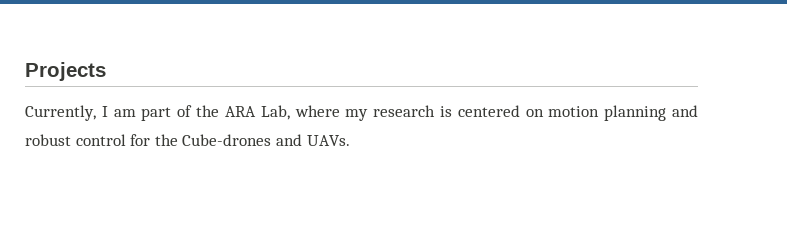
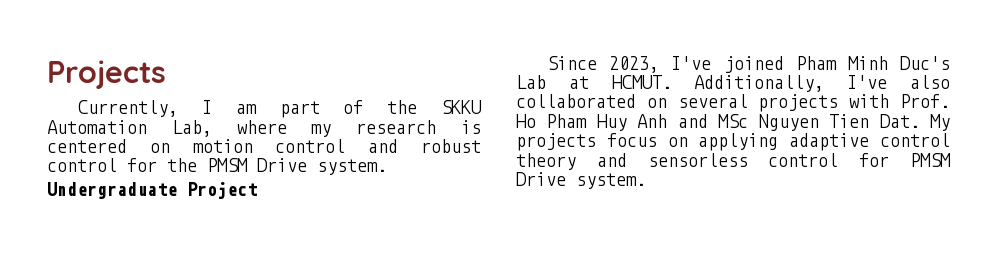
- Currently, I am part of the ARA Lab, where my research is centered on motion planning and robust control for the Cube-drones and UAVs.
+ Currently, I am part of the SKKU Automation Lab, where my research is centered on motion control and robust control for the PMSM Drive system.
+ Undergraduate Project
+ Since 2023, I've joined Pham Minh Duc's Lab at HCMUT. Additionally, I've also collaborated on several projects with Prof. Ho Pham Huy Anh and MSc Nguyen Tien Dat. My projects focus on applying adaptive control theory and sensorless control for PMSM Drive system.

